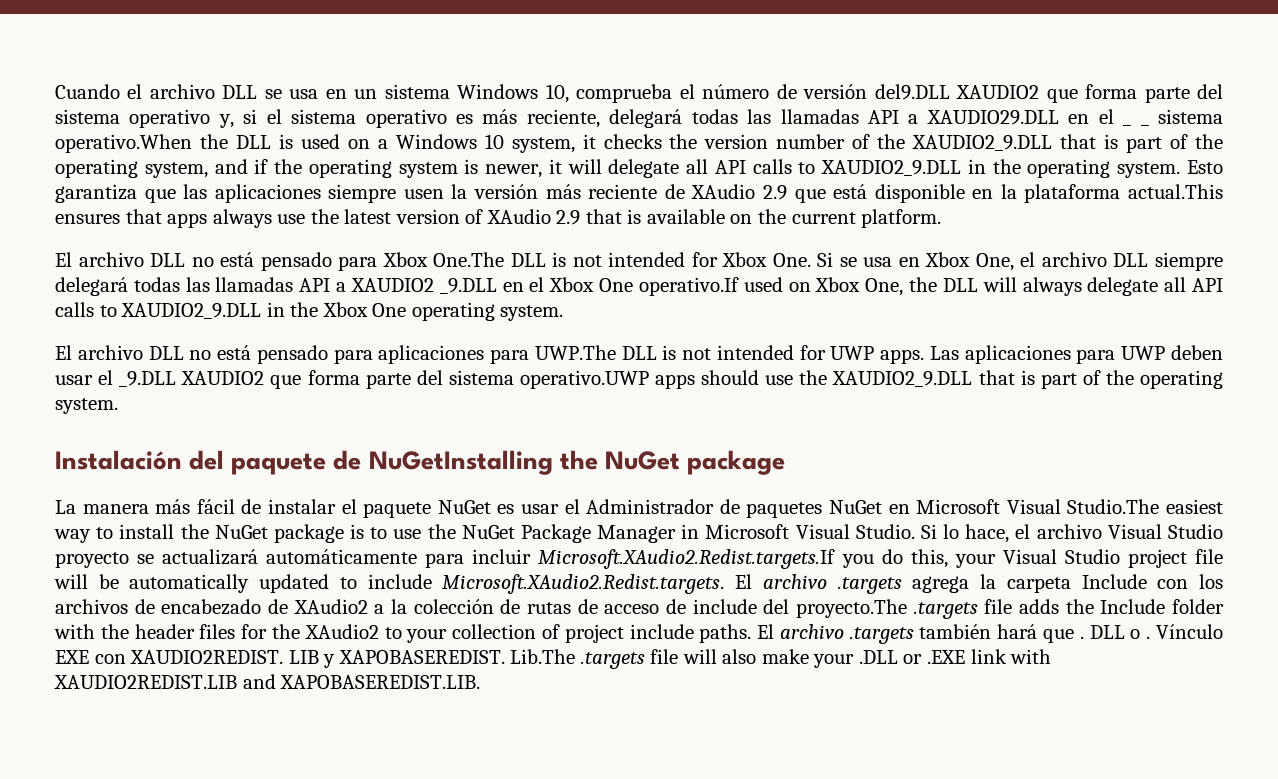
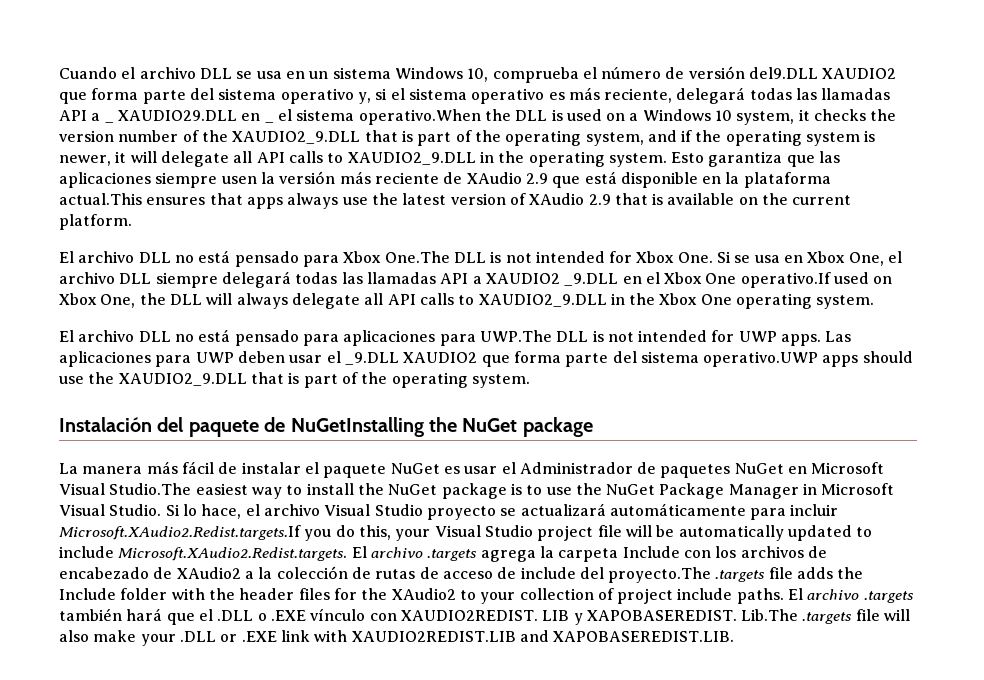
- Cuando el archivo DLL se usa en un sistema Windows 10, comprueba el número de versión del9.DLL XAUDIO2 que forma parte del sistema operativo y, si el sistema operativo es más reciente, delegará todas las llamadas API a XAUDIO29.DLL en el _ _ sistema operativo.When the DLL is used on a Windows 10 system, it checks the version number of the XAUDIO2_9.DLL that is part of the operating system, and if the operating system is newer, it will delegate all API calls to XAUDIO2_9.DLL in the operating system.
+ Cuando el archivo DLL se usa en un sistema Windows 10, comprueba el número de versión del9.DLL XAUDIO2 que forma parte del sistema operativo y, si el sistema operativo es más reciente, delegará todas las llamadas API a _ XAUDIO29.DLL en _ el sistema operativo.When the DLL is used on a Windows 10 system, it checks the version number of the XAUDIO2_9.DLL that is part of the operating system, and if the operating system is newer, it will delegate all API calls to XAUDIO2_9.DLL in the operating system.
- El archivo .targets también hará que . DLL o . Vínculo EXE con XAUDIO2REDIST.
+ El archivo .targets también hará que el .DLL o .EXE vínculo con XAUDIO2REDIST.

